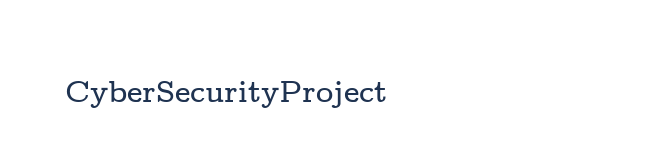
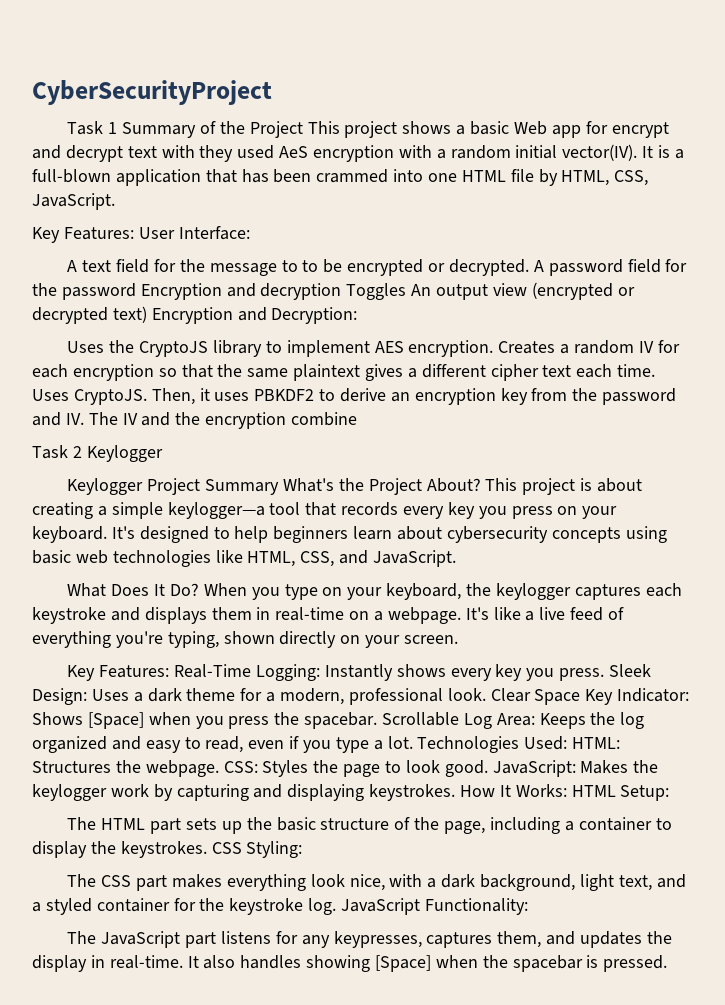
+ Task 1 Summary of the Project This project shows a basic Web app for encrypt and decrypt text with they used AeS encryption with a random initial vector(IV). It is a full-blown application that has been crammed into one HTML file by HTML, CSS, JavaScript.
+ Key Features: User Interface:
+ A text field for the message to to be encrypted or decrypted. A password field for the password Encryption and decryption Toggles An output view (encrypted or decrypted text) Encryption and Decryption:
+ Uses the CryptoJS library to implement AES encryption. Creates a random IV for each encryption so that the same plaintext gives a different cipher text each time. Uses CryptoJS. Then, it uses PBKDF2 to derive an encryption key from the password and IV. The IV and the encryption combine
+ Task 2 Keylogger
+ Keylogger Project Summary What's the Project About? This project is about creating a simple keylogger—a tool that records every key you press on your keyboard. It's designed to help beginners learn about cybersecurity concepts using basic web technologies like HTML, CSS, and JavaScript.
+ What Does It Do? When you type on your keyboard, the keylogger captures each keystroke and displays them in real-time on a webpage. It's like a live feed of everything you're typing, shown directly on your screen.
+ Key Features: Real-Time Logging: Instantly shows every key you press. Sleek Design: Uses a dark theme for a modern, professional look. Clear Space Key Indicator: Shows [Space] when you press the spacebar. Scrollable Log Area: Keeps the log organized and easy to read, even if you type a lot. Technologies Used: HTML: Structures the webpage. CSS: Styles the page to look good. JavaScript: Makes the keylogger work by capturing and displaying keystrokes. How It Works: HTML Setup:
+ The HTML part sets up the basic structure of the page, including a container to display the keystrokes. CSS Styling:
+ The CSS part makes everything look nice, with a dark background, light text, and a styled container for the keystroke log. JavaScript Functionality:
+ The JavaScript part listens for any keypresses, captures them, and updates the display in real-time. It also handles showing [Space] when the spacebar is pressed.

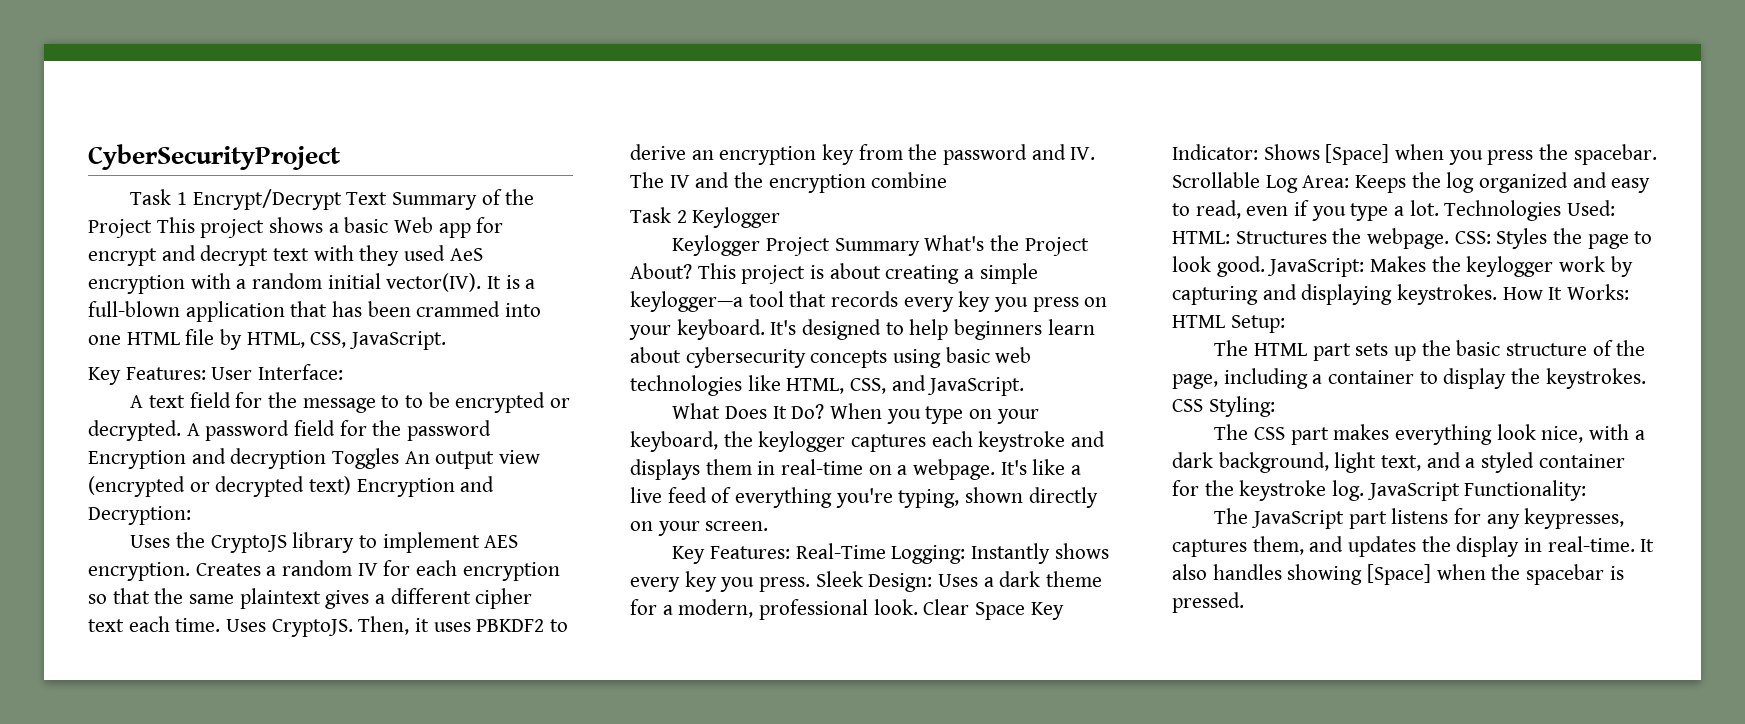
- Task 1 Summary of the Project This project shows a basic Web app for encrypt and decrypt text with they used AeS encryption with a random initial vector(IV).
+ Task 1 Encrypt/Decrypt Text Summary of the Project This project shows a basic Web app for encrypt and decrypt text with they used AeS encryption with a random initial vector(IV).

